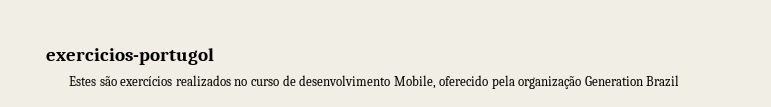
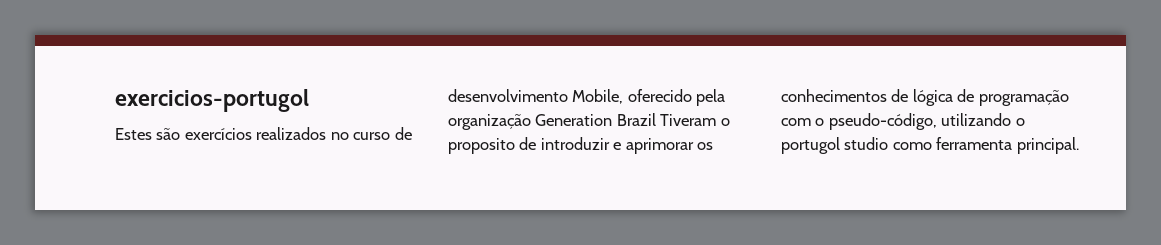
- Estes são exercícios realizados no curso de desenvolvimento Mobile, oferecido pela organização Generation Brazil
+ Estes são exercícios realizados no curso de desenvolvimento Mobile, oferecido pela organização Generation Brazil Tiveram o proposito de introduzir e aprimorar os conhecimentos de lógica de programação com o pseudo-código, utilizando o portugol studio como ferramenta principal.

